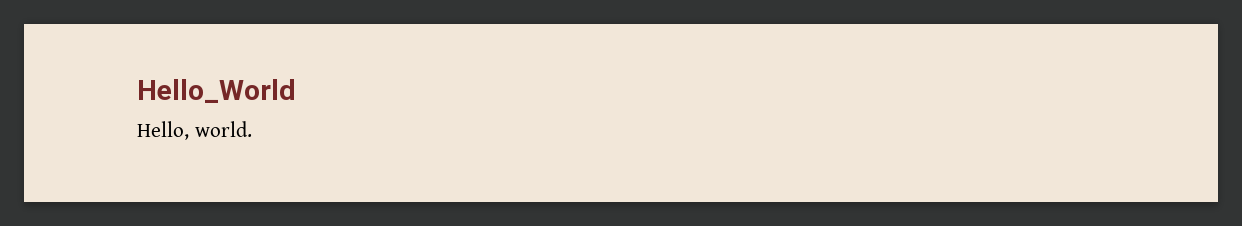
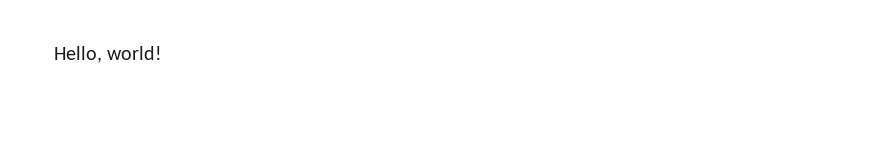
- Hello_World
- Hello, world.
+ Hello, world!

